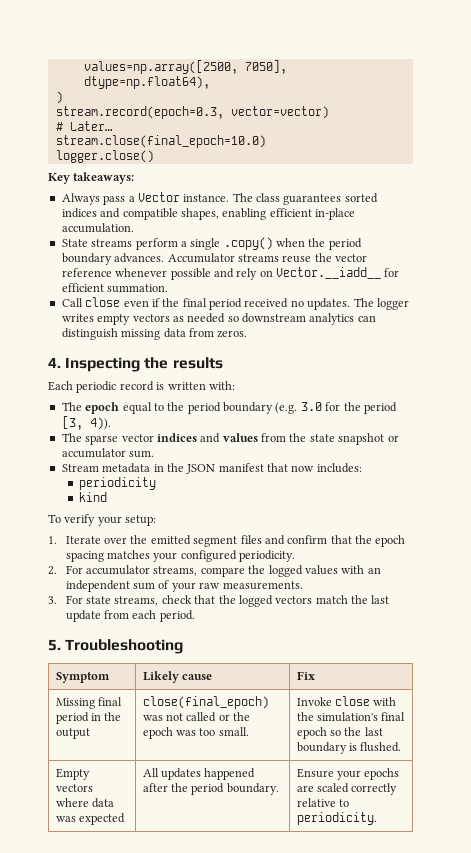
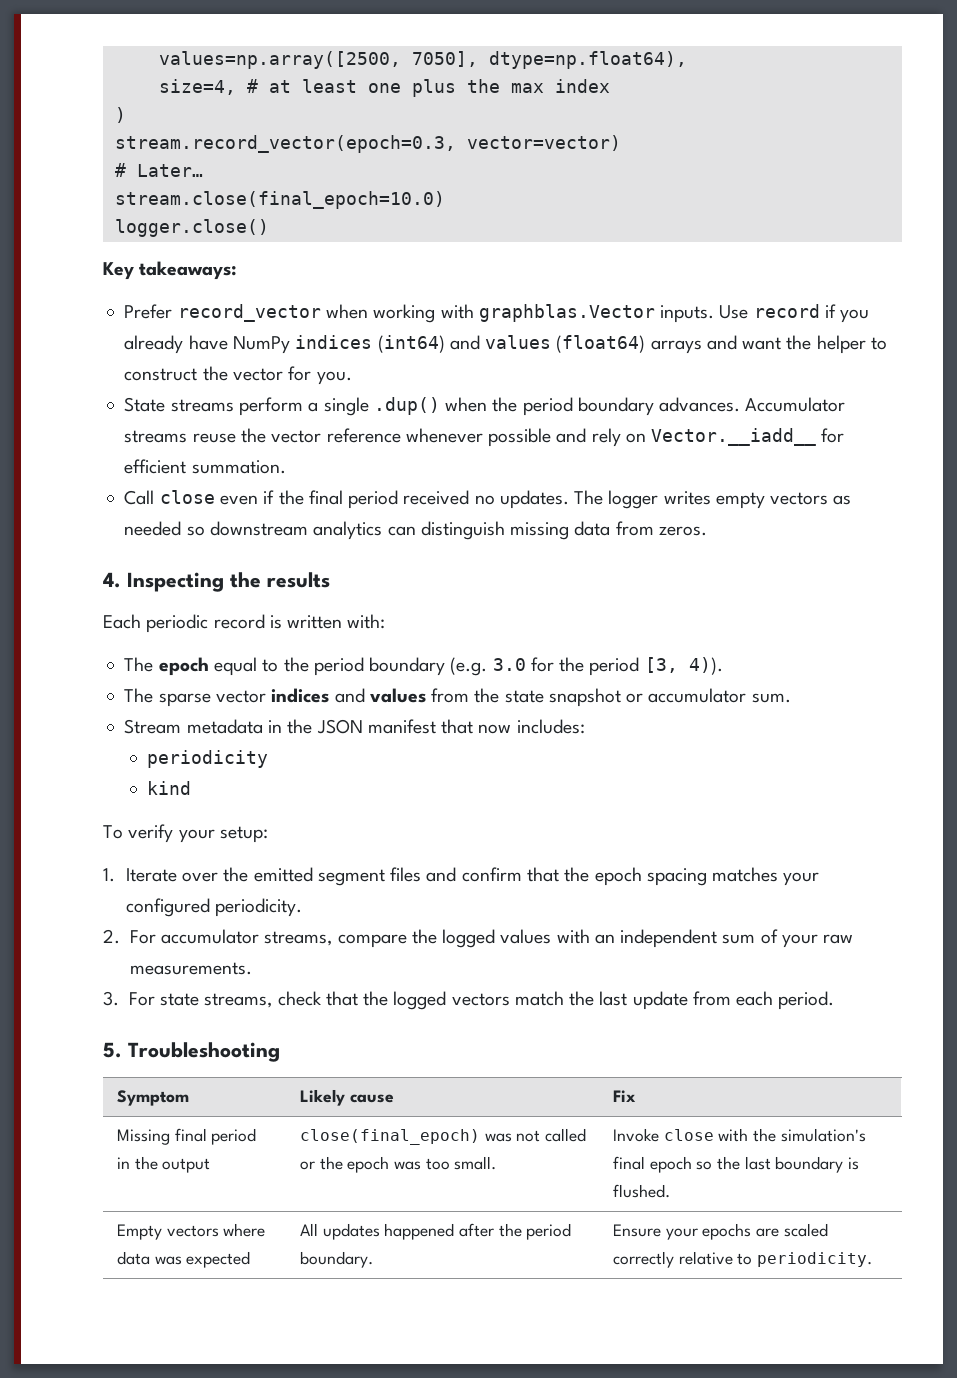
+ size=4, # at least one plus the max index
- stream.record(epoch=0.3, vector=vector)
+ stream.record_vector(epoch=0.3, vector=vector)
- Always pass a Vector instance. The class guarantees sorted indices and compatible shapes, enabling efficient in-place accumulation.
+ Prefer record_vector when working with graphblas.Vector inputs. Use record if you already have NumPy indices (int64) and values (float64) arrays and want the helper to construct the vector for you.
- State streams perform a single .copy() when the period boundary advances.
+ State streams perform a single .dup() when the period boundary advances.

